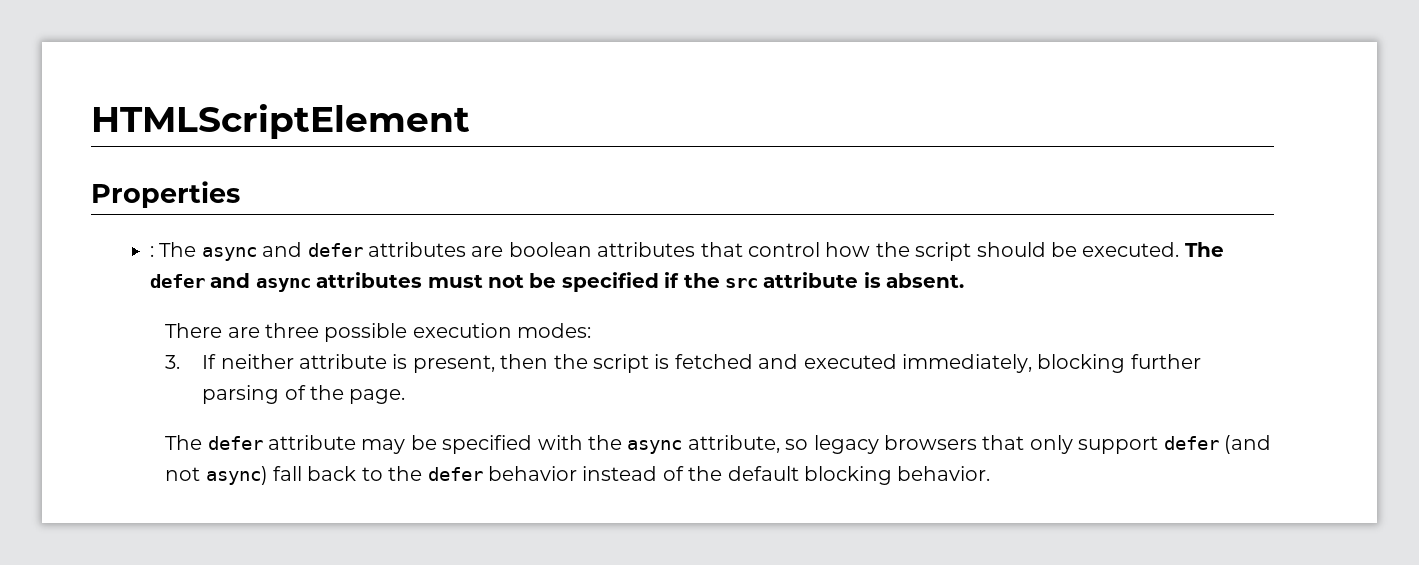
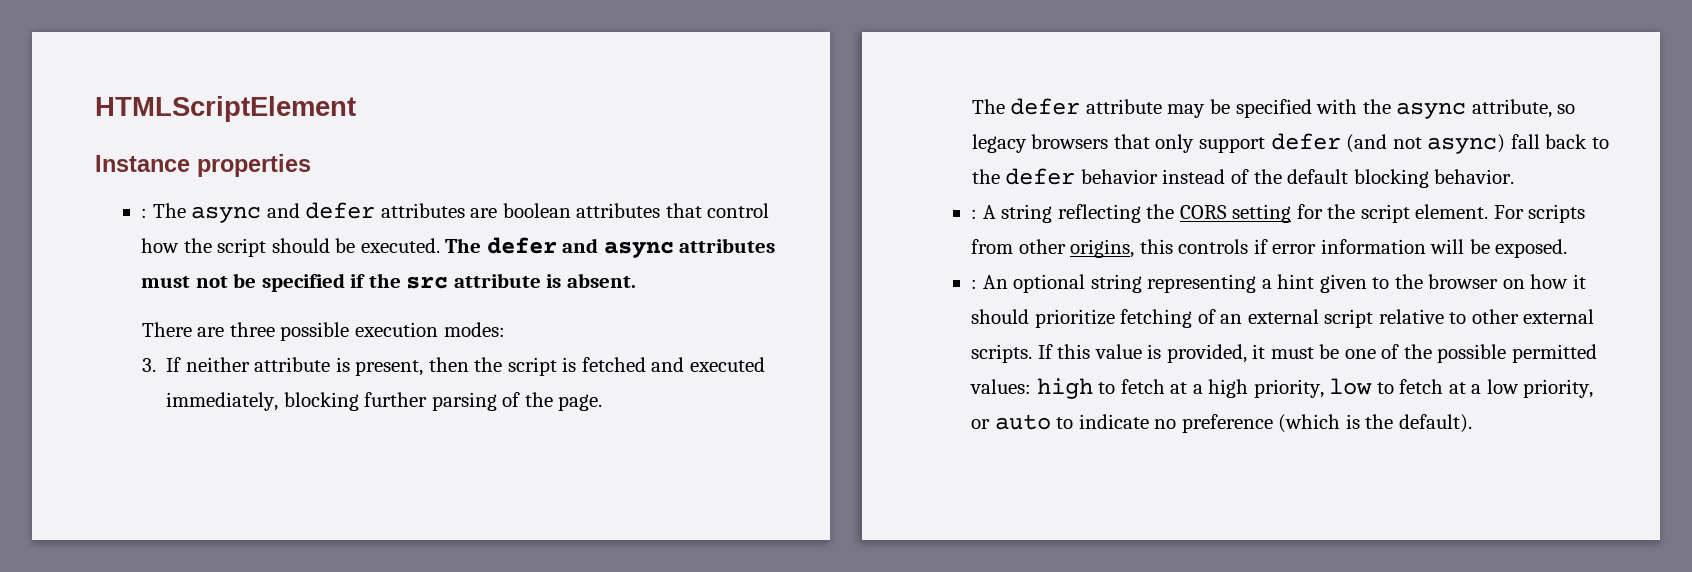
- Properties
+ Instance properties
+ : A string reflecting the CORS setting for the script element. For scripts from other origins, this controls if error information will be exposed.
+ : An optional string representing a hint given to the browser on how it should prioritize fetching of an external script relative to other external scripts. If this value is provided, it must be one of the possible permitted values: high to fetch at a high priority, low to fetch at a low priority, or auto to indicate no preference (which is the default).

